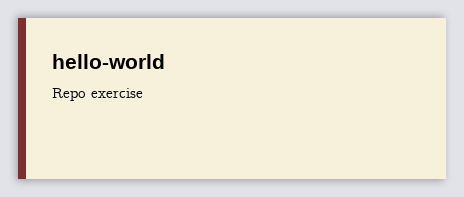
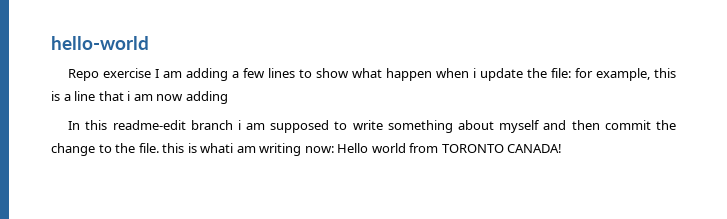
- Repo exercise
+ Repo exercise I am adding a few lines to show what happen when i update the file: for example, this is a line that i am now adding
+ In this readme-edit branch i am supposed to write something about myself and then commit the change to the file. this is whati am writing now: Hello world from TORONTO CANADA!

